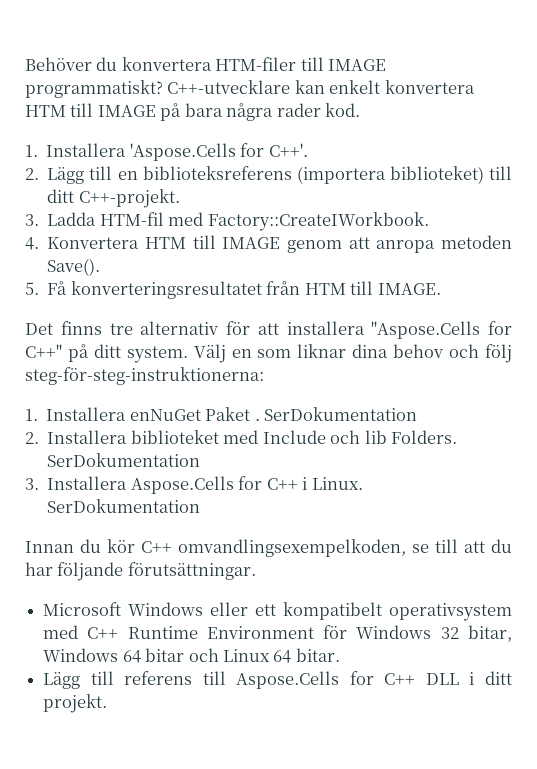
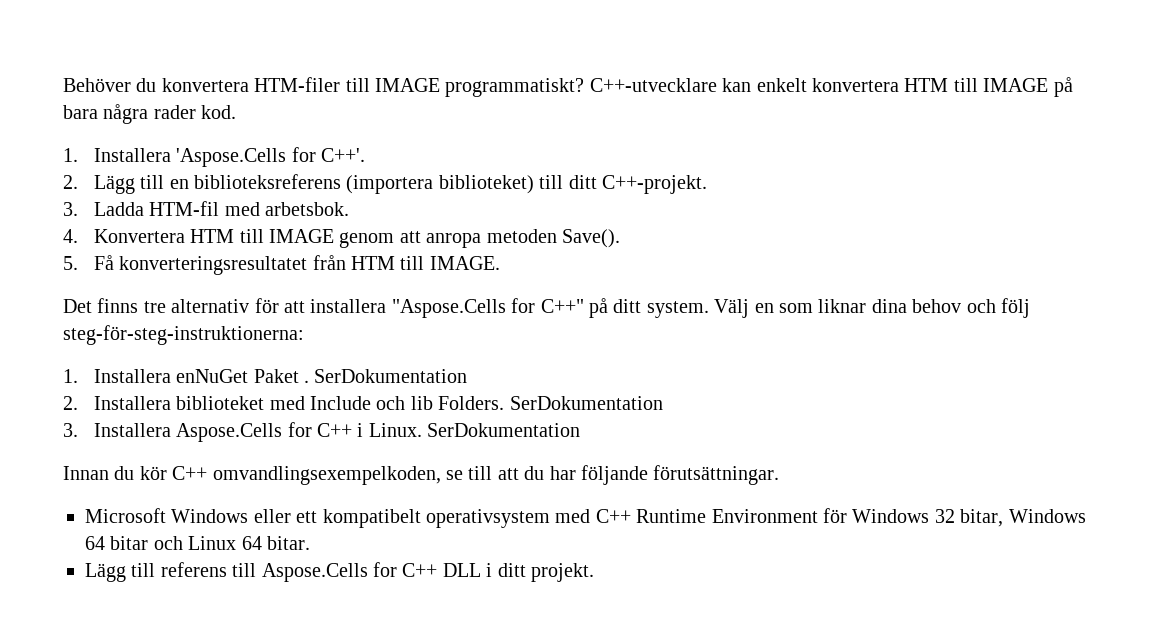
- 3. Ladda HTM-fil med Factory::CreateIWorkbook.
+ 3. Ladda HTM-fil med arbetsbok.

